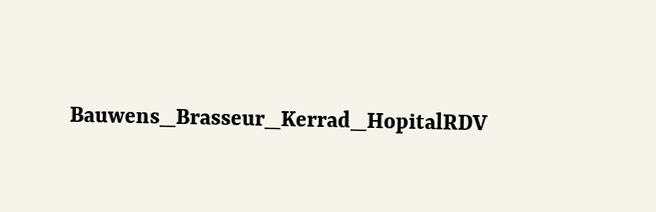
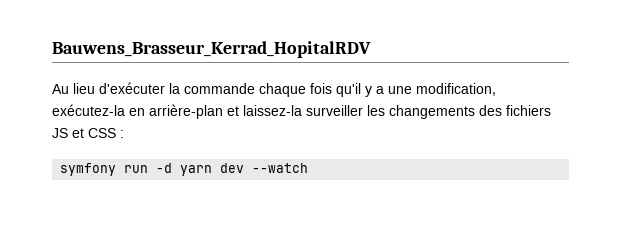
+ Au lieu d'exécuter la commande chaque fois qu'il y a une modification, exécutez-la en arrière-plan et laissez-la surveiller les changements des fichiers JS et CSS :
+ symfony run -d yarn dev --watch

